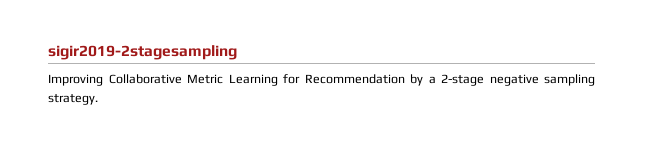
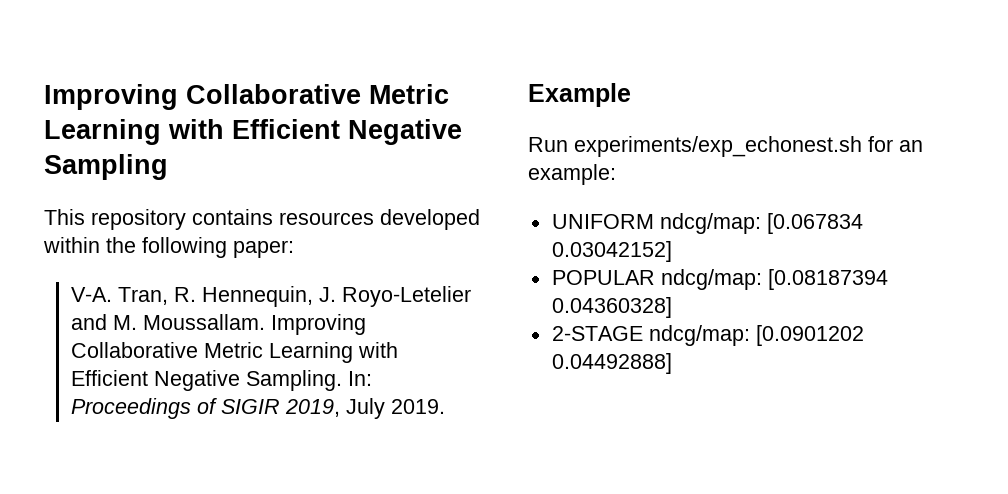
- sigir2019-2stagesampling
- Improving Collaborative Metric Learning for Recommendation by a 2-stage negative sampling strategy.
+ Improving Collaborative Metric Learning with Efficient Negative Sampling
+ This repository contains resources developed within the following paper:
+ V-A. Tran, R. Hennequin, J. Royo-Letelier and M. Moussallam. Improving Collaborative Metric Learning with Efficient Negative Sampling. In: Proceedings of SIGIR 2019, July 2019.
+ Example
+ Run experiments/exp_echonest.sh for an example:
+ UNIFORM ndcg/map: [0.067834 0.03042152]
+ POPULAR ndcg/map: [0.08187394 0.04360328]
+ 2-STAGE ndcg/map: [0.0901202 0.04492888]

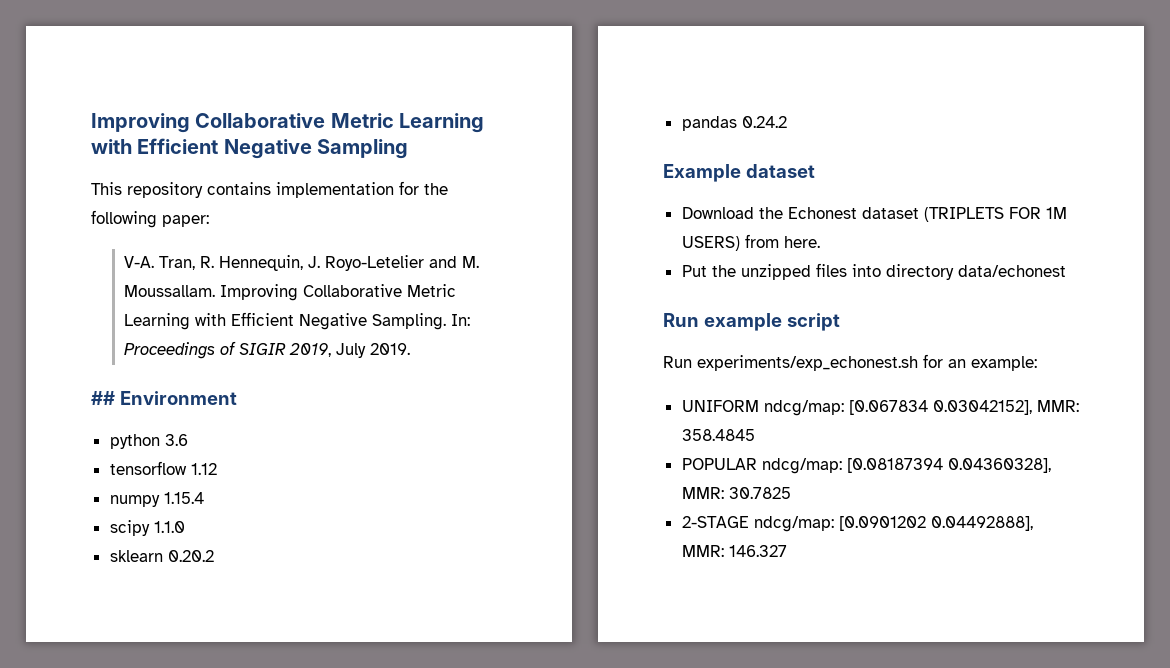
- This repository contains resources developed within the following paper:
+ This repository contains implementation for the following paper:
- Example
+ ## Environment
+ python 3.6
+ tensorflow 1.12
+ numpy 1.15.4
+ scipy 1.1.0
+ sklearn 0.20.2
+ pandas 0.24.2
+ Example dataset
+ Download the Echonest dataset (TRIPLETS FOR 1M USERS) from here.
+ Put the unzipped files into directory data/echonest
+ Run example script
- UNIFORM ndcg/map: [0.067834 0.03042152]
+ UNIFORM ndcg/map: [0.067834 0.03042152], MMR: 358.4845
- POPULAR ndcg/map: [0.08187394 0.04360328]
+ POPULAR ndcg/map: [0.08187394 0.04360328], MMR: 30.7825
- 2-STAGE ndcg/map: [0.0901202 0.04492888]
+ 2-STAGE ndcg/map: [0.0901202 0.04492888], MMR: 146.327

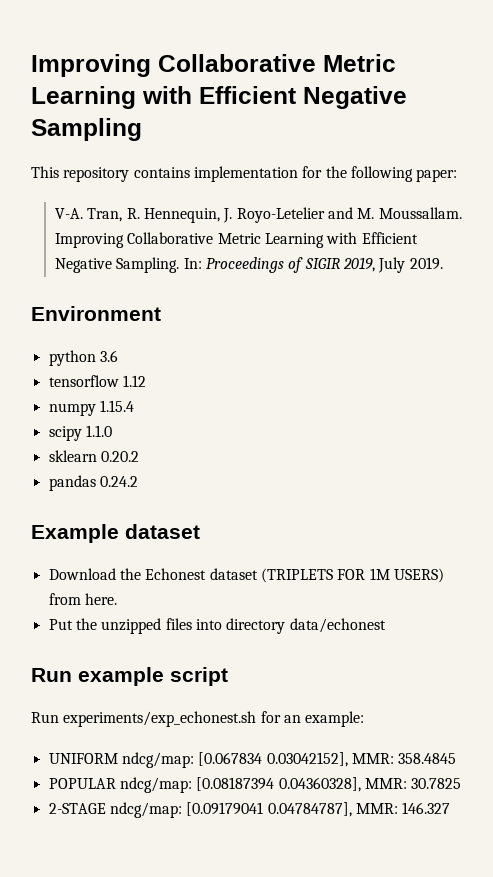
- ## Environment
+ Environment
- 2-STAGE ndcg/map: [0.0901202 0.04492888], MMR: 146.327
+ 2-STAGE ndcg/map: [0.09179041 0.04784787], MMR: 146.327

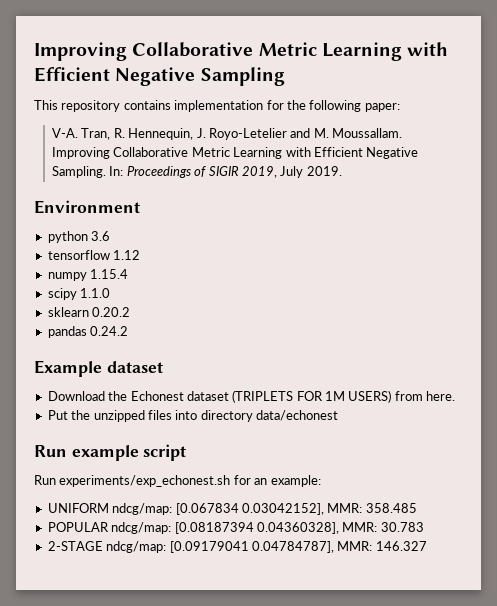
- UNIFORM ndcg/map: [0.067834 0.03042152], MMR: 358.4845
+ UNIFORM ndcg/map: [0.067834 0.03042152], MMR: 358.485
- POPULAR ndcg/map: [0.08187394 0.04360328], MMR: 30.7825
+ POPULAR ndcg/map: [0.08187394 0.04360328], MMR: 30.783

